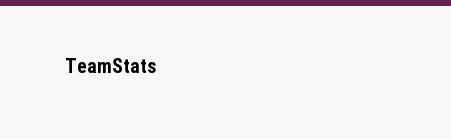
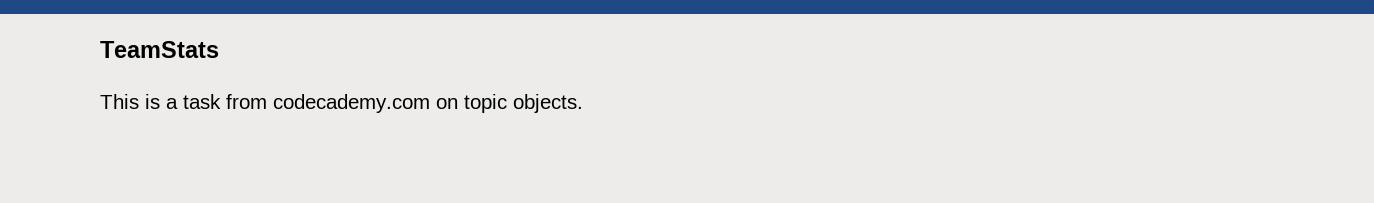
+ This is a task from codecademy.com on topic objects.

